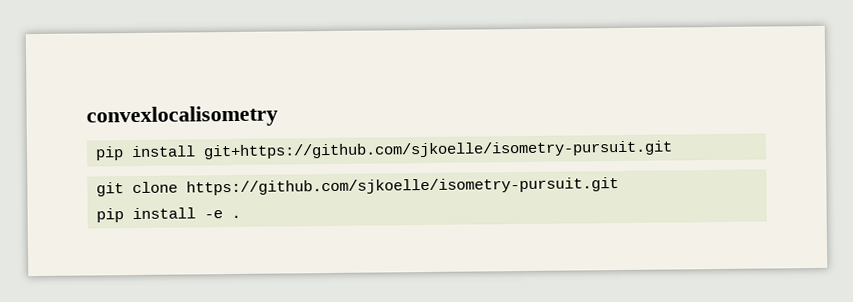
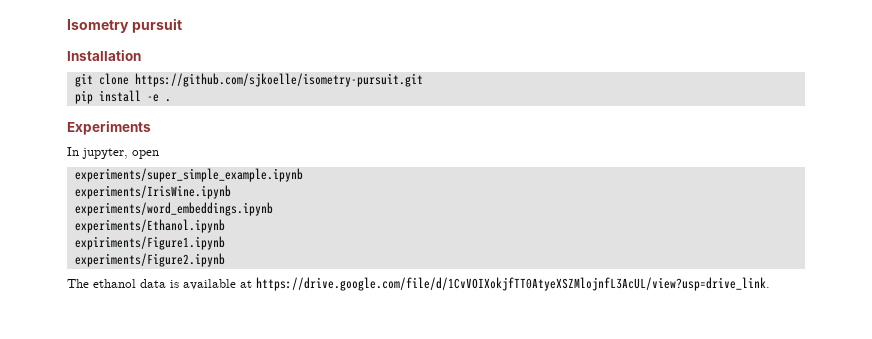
- convexlocalisometry
- pip install git+https://github.com/sjkoelle/isometry-pursuit.git
+ Isometry pursuit
+ Installation
+ Experiments
+ In jupyter, open
+ experiments/super_simple_example.ipynb
+ experiments/IrisWine.ipynb
+ experiments/word_embeddings.ipynb
+ experiments/Ethanol.ipynb
+ expiriments/Figure1.ipynb
+ experiments/Figure2.ipynb
+ The ethanol data is available at https://drive.google.com/file/d/1CvVOIXokjfTT0AtyeXSZMlojnfL3AcUL/view?usp=drive_link.

